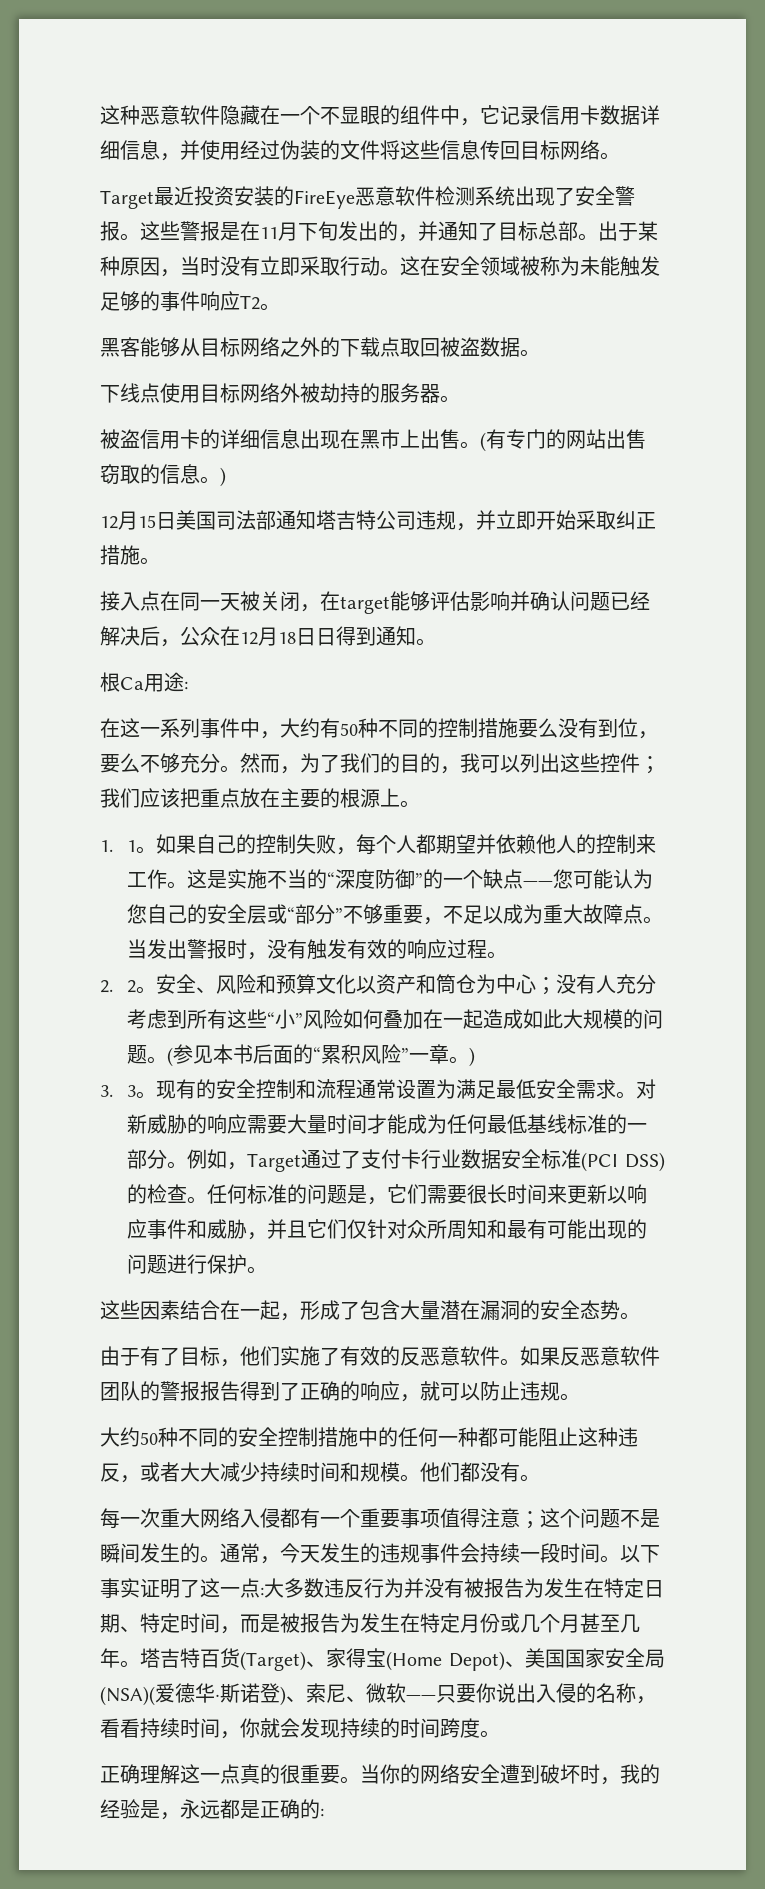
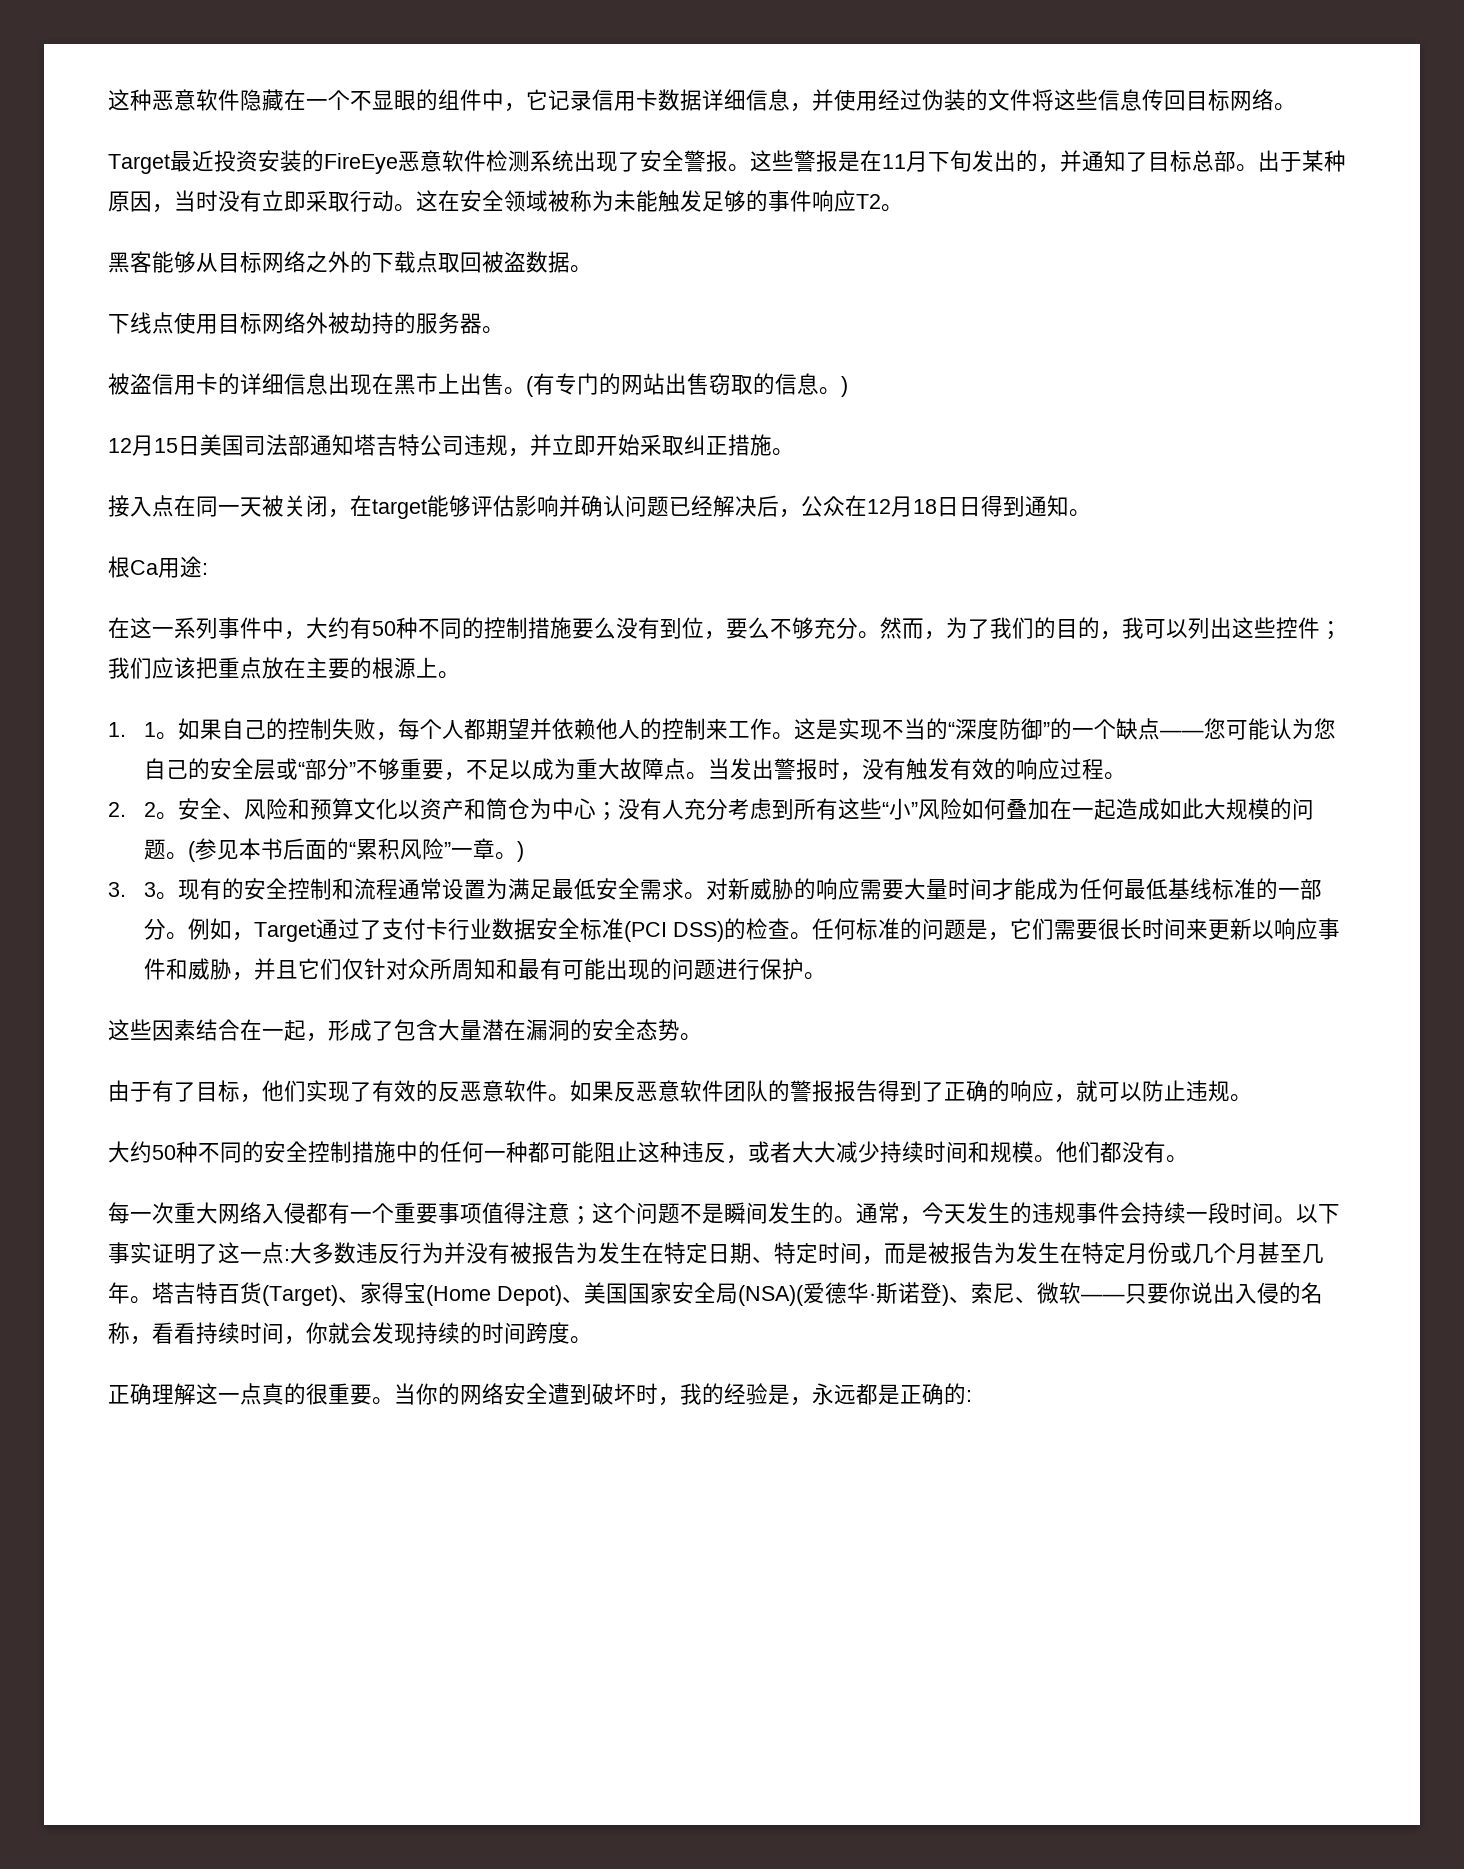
- 这是实施不当的“深度防御”的一个缺点——您可能认为您自己的安全层或“部分”不够重要，不足以成为重大故障点。
+ 这是实现不当的“深度防御”的一个缺点——您可能认为您自己的安全层或“部分”不够重要，不足以成为重大故障点。
- 由于有了目标，他们实施了有效的反恶意软件。
+ 由于有了目标，他们实现了有效的反恶意软件。

